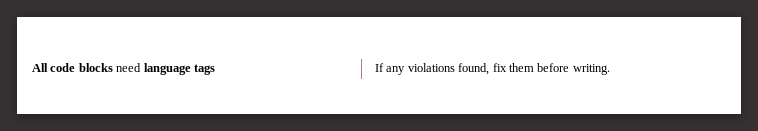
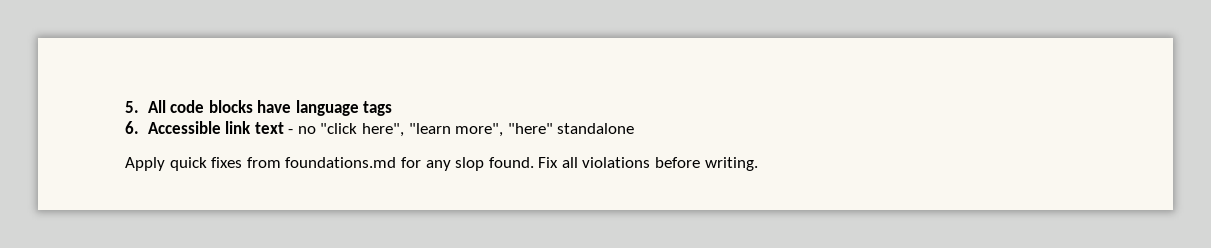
- All code blocks need language tags
+ 5. All code blocks have language tags
- If any violations found, fix them before writing.
+ 6. Accessible link text - no "click here", "learn more", "here" standalone
+ Apply quick fixes from foundations.md for any slop found. Fix all violations before writing.

